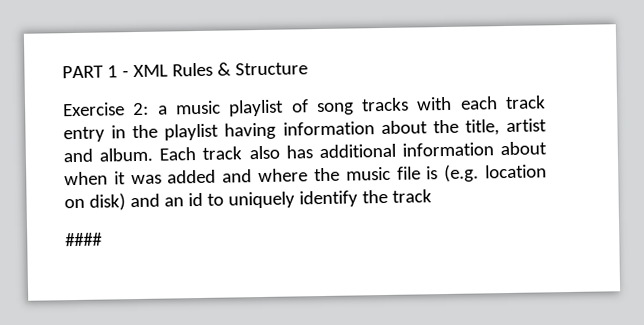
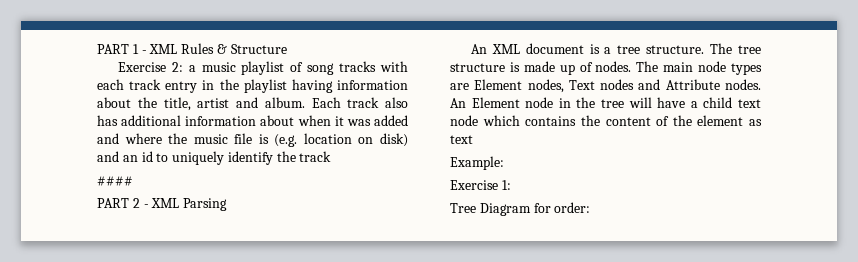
+ PART 2 - XML Parsing
+ An XML document is a tree structure. The tree structure is made up of nodes. The main node types are Element nodes, Text nodes and Attribute nodes. An Element node in the tree will have a child text node which contains the content of the element as text
+ Example:
+ Exercise 1:
+ Tree Diagram for order:

